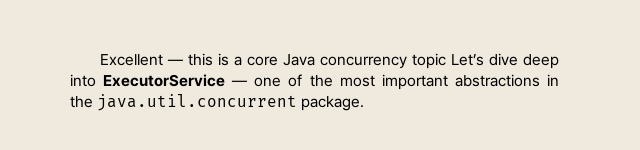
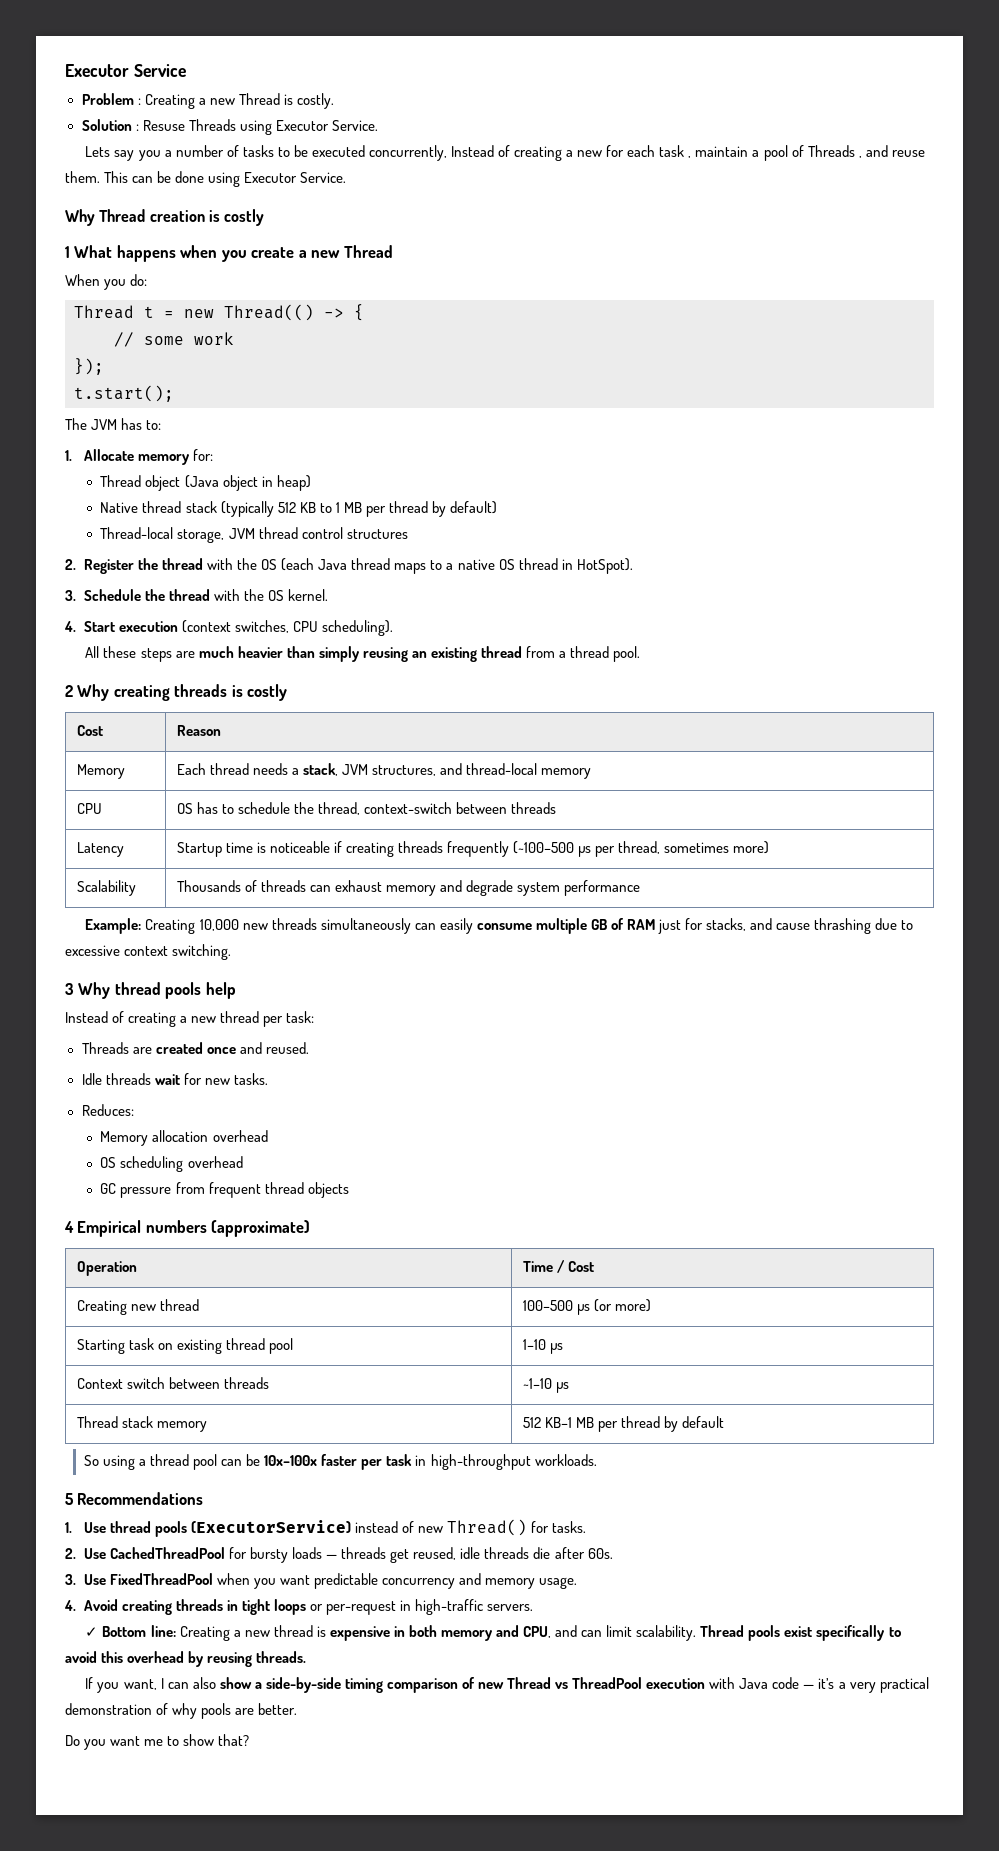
- Excellent — this is a core Java concurrency topic Let’s dive deep into ExecutorService — one of the most important abstractions in the java.util.concurrent package.
+ Executor Service
+ Problem : Creating a new Thread is costly.
+ Solution : Resuse Threads using Executor Service.
+ Lets say you a number of tasks to be executed concurrently, Instead of creating a new for each task , maintain a pool of Threads , and reuse them. This can be done using Executor Service.
+ Why Thread creation is costly
+ 1 What happens when you create a new Thread
+ When you do:
+ Thread t = new Thread(() -> {
+ // some work
+ });
+ t.start();
+ The JVM has to:
+ 1. Allocate memory for:
+ Thread object (Java object in heap)
+ Native thread stack (typically 512 KB to 1 MB per thread by default)
+ Thread-local storage, JVM thread control structures
+ 2. Register the thread with the OS (each Java thread maps to a native OS thread in HotSpot).
+ 3. Schedule the thread with the OS kernel.
+ 4. Start execution (context switches, CPU scheduling).
+ All these steps are much heavier than simply reusing an existing thread from a thread pool.
+ 2 Why creating threads is costly
+ Cost | Reason
+ Memory | Each thread needs a stack, JVM structures, and thread-local memory
+ CPU | OS has to schedule the thread, context-switch between threads
+ Latency | Startup time is noticeable if creating threads frequently (~100–500 µs per thread, sometimes more)
+ Scalability | Thousands of threads can exhaust memory and degrade system performance
+ Example: Creating 10,000 new threads simultaneously can easily consume multiple GB of RAM just for stacks, and cause thrashing due to excessive context switching.
+ 3 Why thread pools help
+ Instead of creating a new thread per task:
+ Threads are created once and reused.
+ Idle threads wait for new tasks.
+ Reduces:
+ Memory allocation overhead
+ OS scheduling overhead
+ GC pressure from frequent thread objects
+ 4 Empirical numbers (approximate)
+ Operation | Time / Cost
+ Creating new thread | 100–500 µs (or more)
+ Starting task on existing thread pool | 1–10 µs
+ Context switch between threads | ~1–10 µs
+ Thread stack memory | 512 KB–1 MB per thread by default
+ So using a thread pool can be 10x–100x faster per task in high-throughput workloads.
+ 5 Recommendations
+ 1. Use thread pools (ExecutorService) instead of new Thread() for tasks.
+ 2. Use CachedThreadPool for bursty loads — threads get reused, idle threads die after 60s.
+ 3. Use FixedThreadPool when you want predictable concurrency and memory usage.
+ 4. Avoid creating threads in tight loops or per-request in high-traffic servers.
+ ✓ Bottom line: Creating a new thread is expensive in both memory and CPU, and can limit scalability. Thread pools exist specifically to avoid this overhead by reusing threads.
+ If you want, I can also show a side-by-side timing comparison of new Thread vs ThreadPool execution with Java code — it’s a very practical demonstration of why pools are better.
+ Do you want me to show that?

